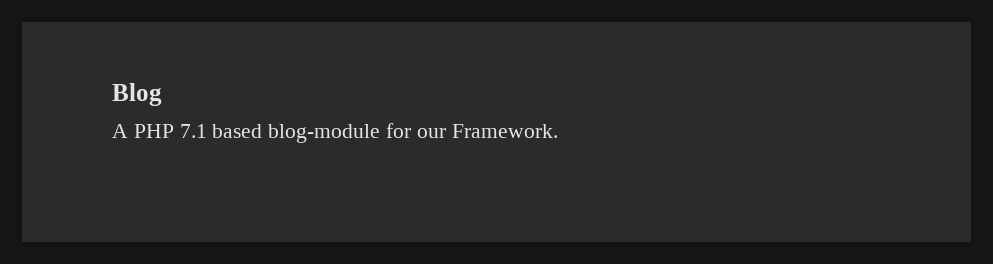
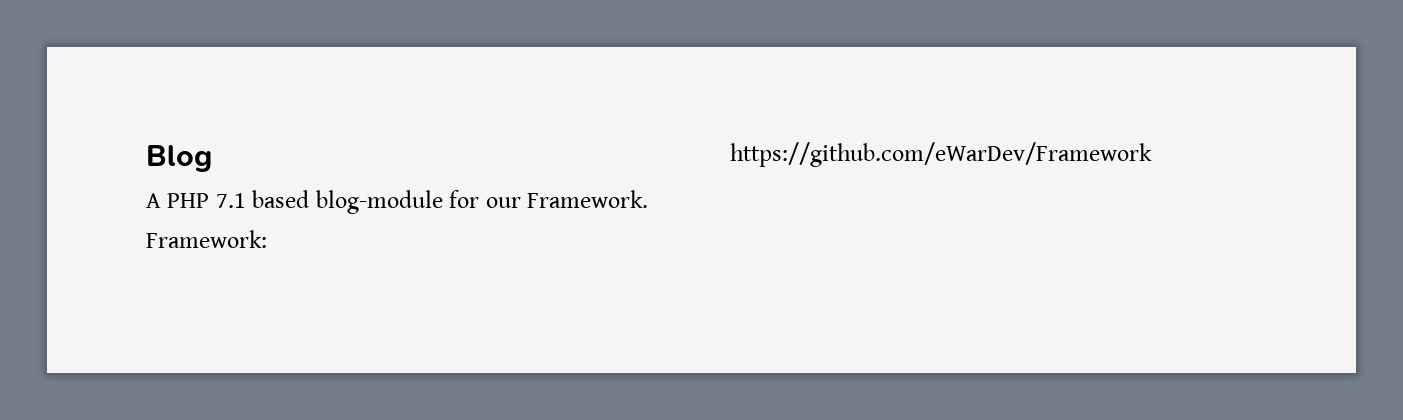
+ Framework: https://github.com/eWarDev/Framework

